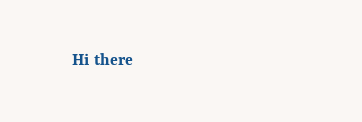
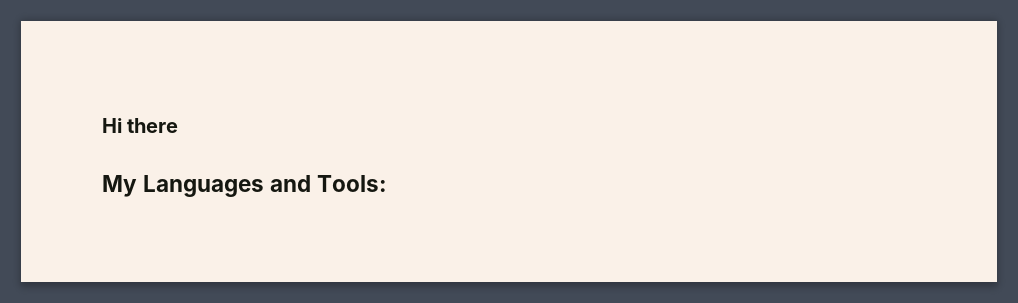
+ My Languages and Tools:

